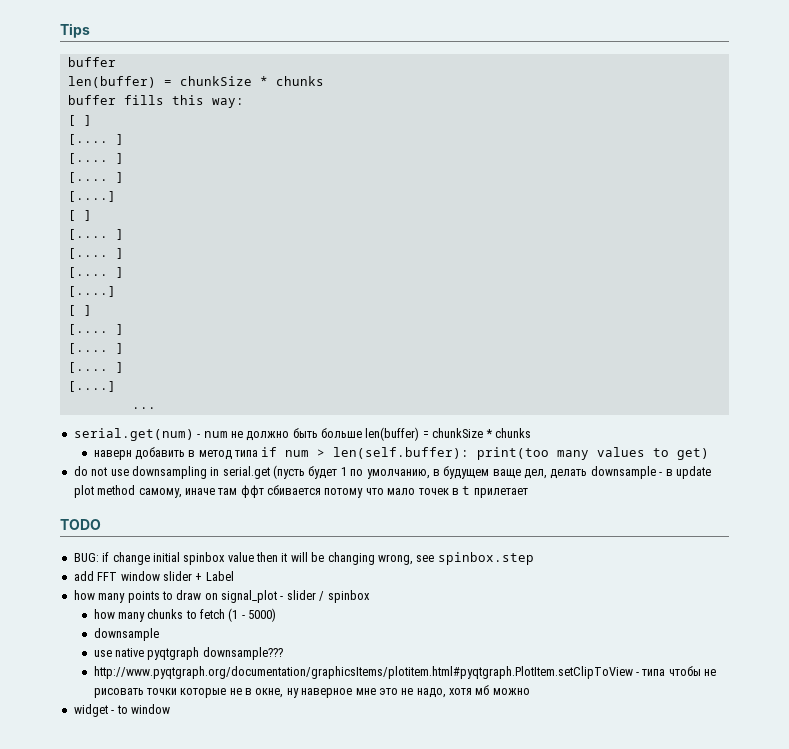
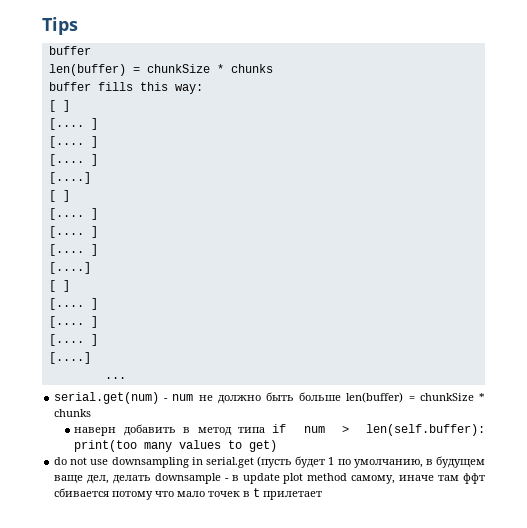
- TODO
- BUG: if change initial spinbox value then it will be changing wrong, see spinbox.step
- add FFT window slider + Label
- how many points to draw on signal_plot - slider / spinbox
- how many chunks to fetch (1 - 5000)
- downsample
- use native pyqtgraph downsample???
- http://www.pyqtgraph.org/documentation/graphicsItems/plotitem.html#pyqtgraph.PlotItem.setClipToView - типа чтобы не рисовать точки которые не в окне, ну наверное мне это не надо, хотя мб можно
- widget - to window

